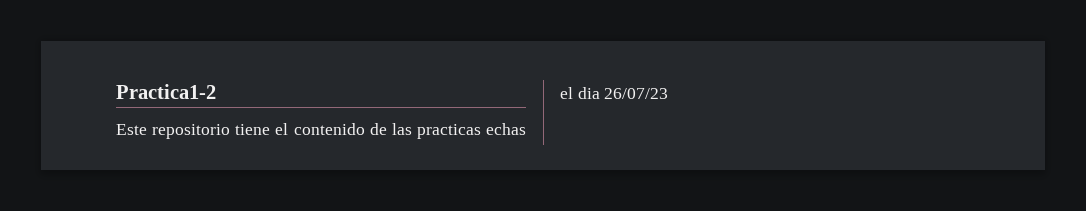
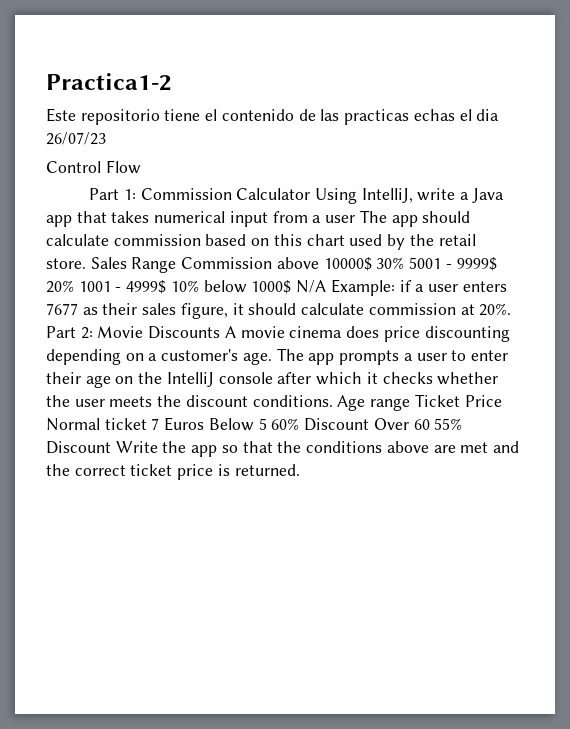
+ Control Flow
+ Part 1: Commission Calculator Using IntelliJ, write a Java app that takes numerical input from a user The app should calculate commission based on this chart used by the retail store. Sales Range Commission above 10000$ 30% 5001 - 9999$ 20% 1001 - 4999$ 10% below 1000$ N/A Example: if a user enters 7677 as their sales figure, it should calculate commission at 20%. Part 2: Movie Discounts A movie cinema does price discounting depending on a customer's age. The app prompts a user to enter their age on the IntelliJ console after which it checks whether the user meets the discount conditions. Age range Ticket Price Normal ticket 7 Euros Below 5 60% Discount Over 60 55% Discount Write the app so that the conditions above are met and the correct ticket price is returned.

